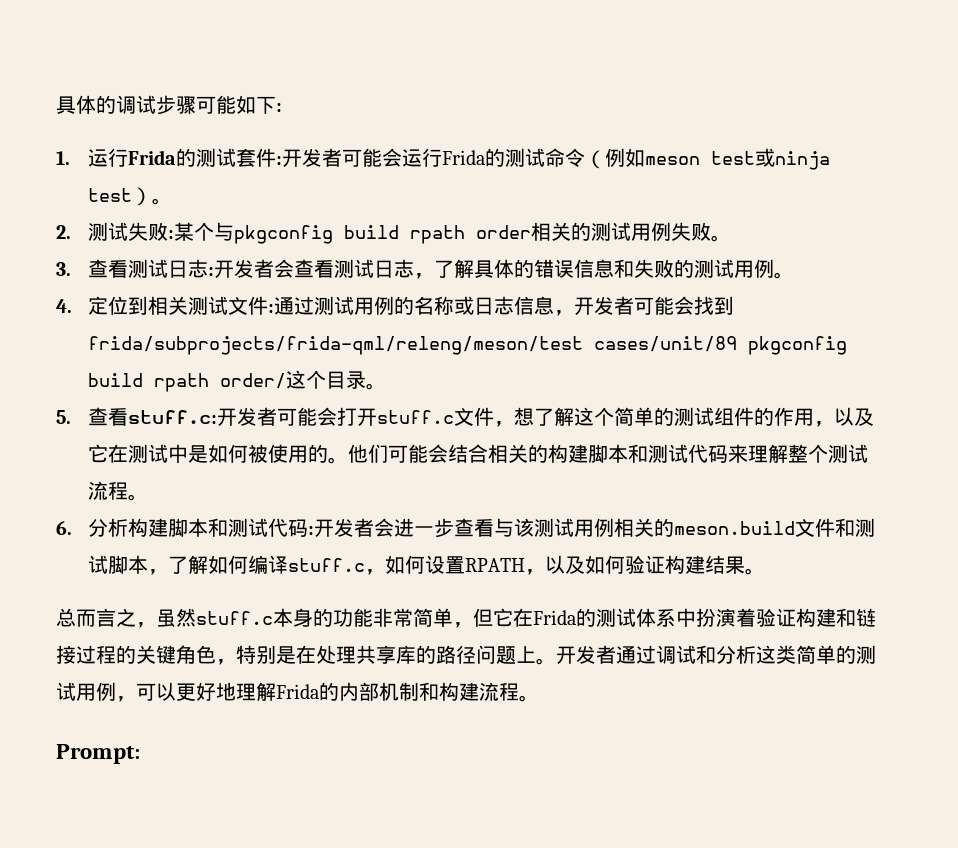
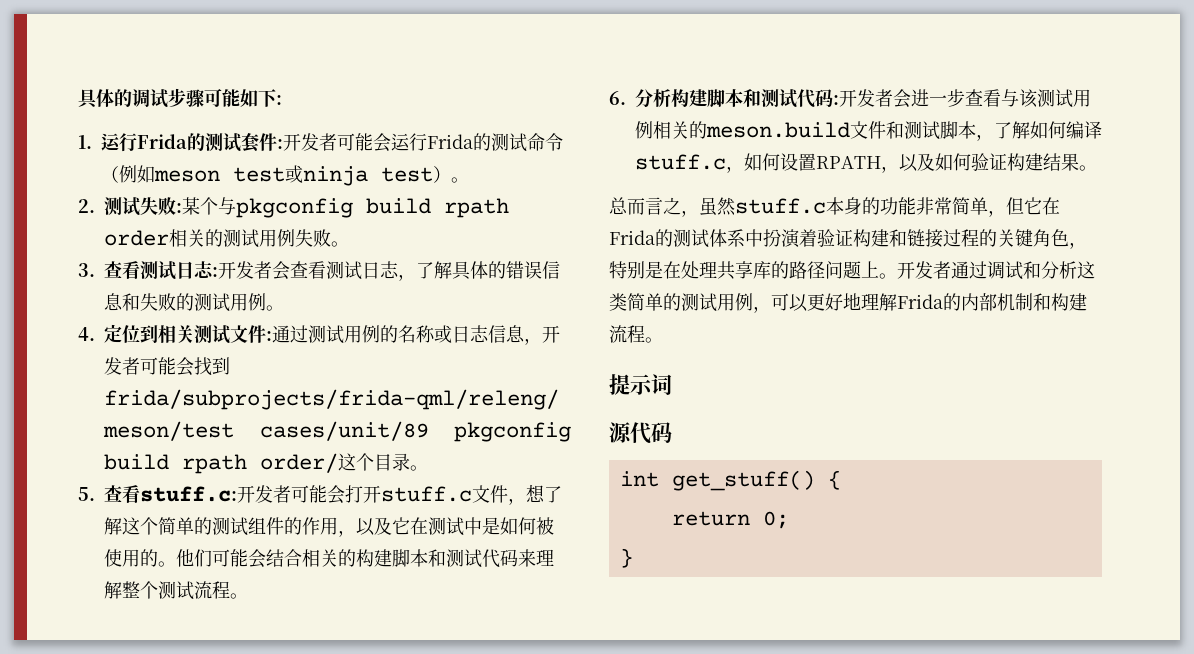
- Prompt:
+ 提示词
+ 源代码
+ int get_stuff() {
+ return 0;
+ }

